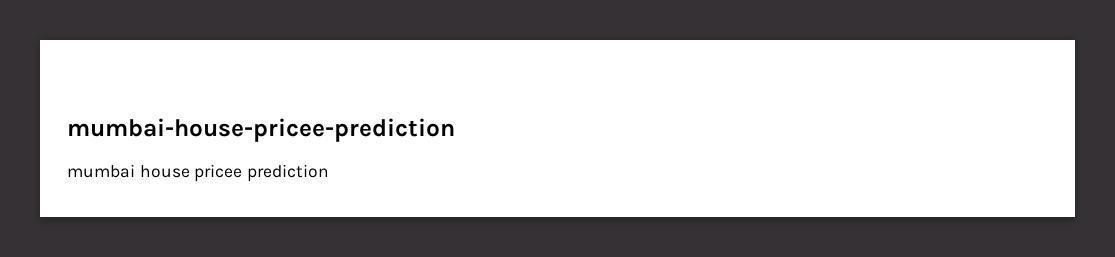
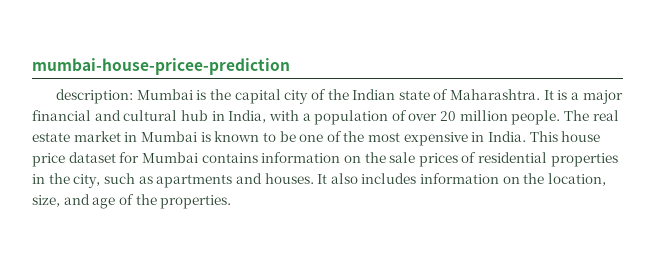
- mumbai house pricee prediction
+ description: Mumbai is the capital city of the Indian state of Maharashtra. It is a major financial and cultural hub in India, with a population of over 20 million people. The real estate market in Mumbai is known to be one of the most expensive in India. This house price dataset for Mumbai contains information on the sale prices of residential properties in the city, such as apartments and houses. It also includes information on the location, size, and age of the properties.

